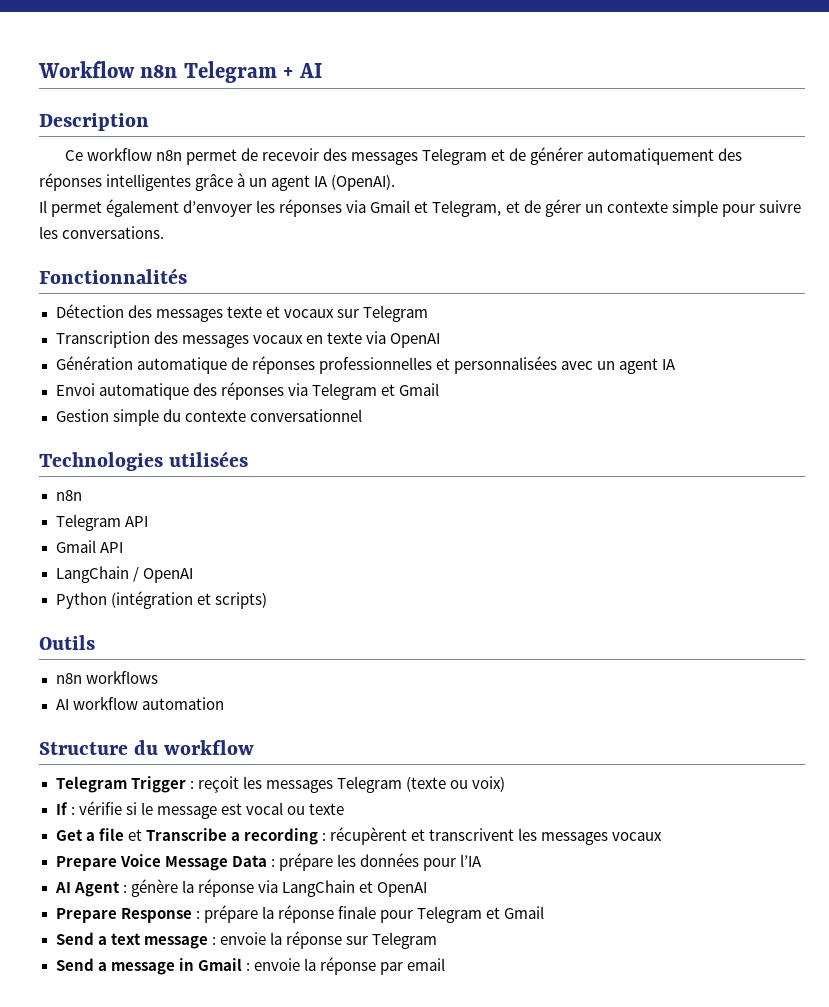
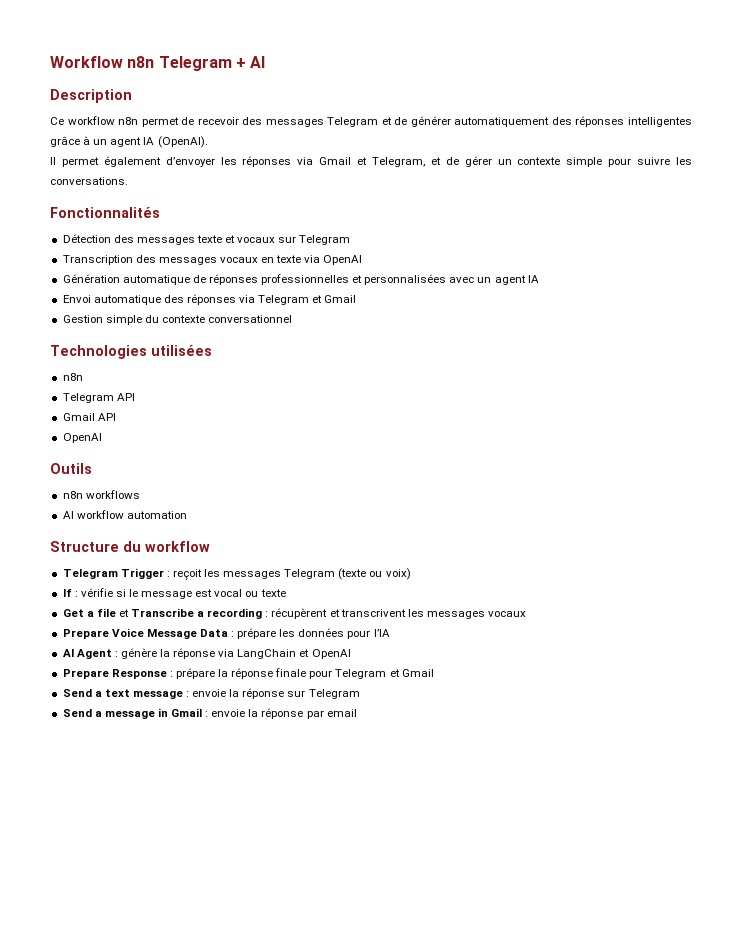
  Gmail API
- LangChain / OpenAI
- Python (intégration et scripts)
+ OpenAI

